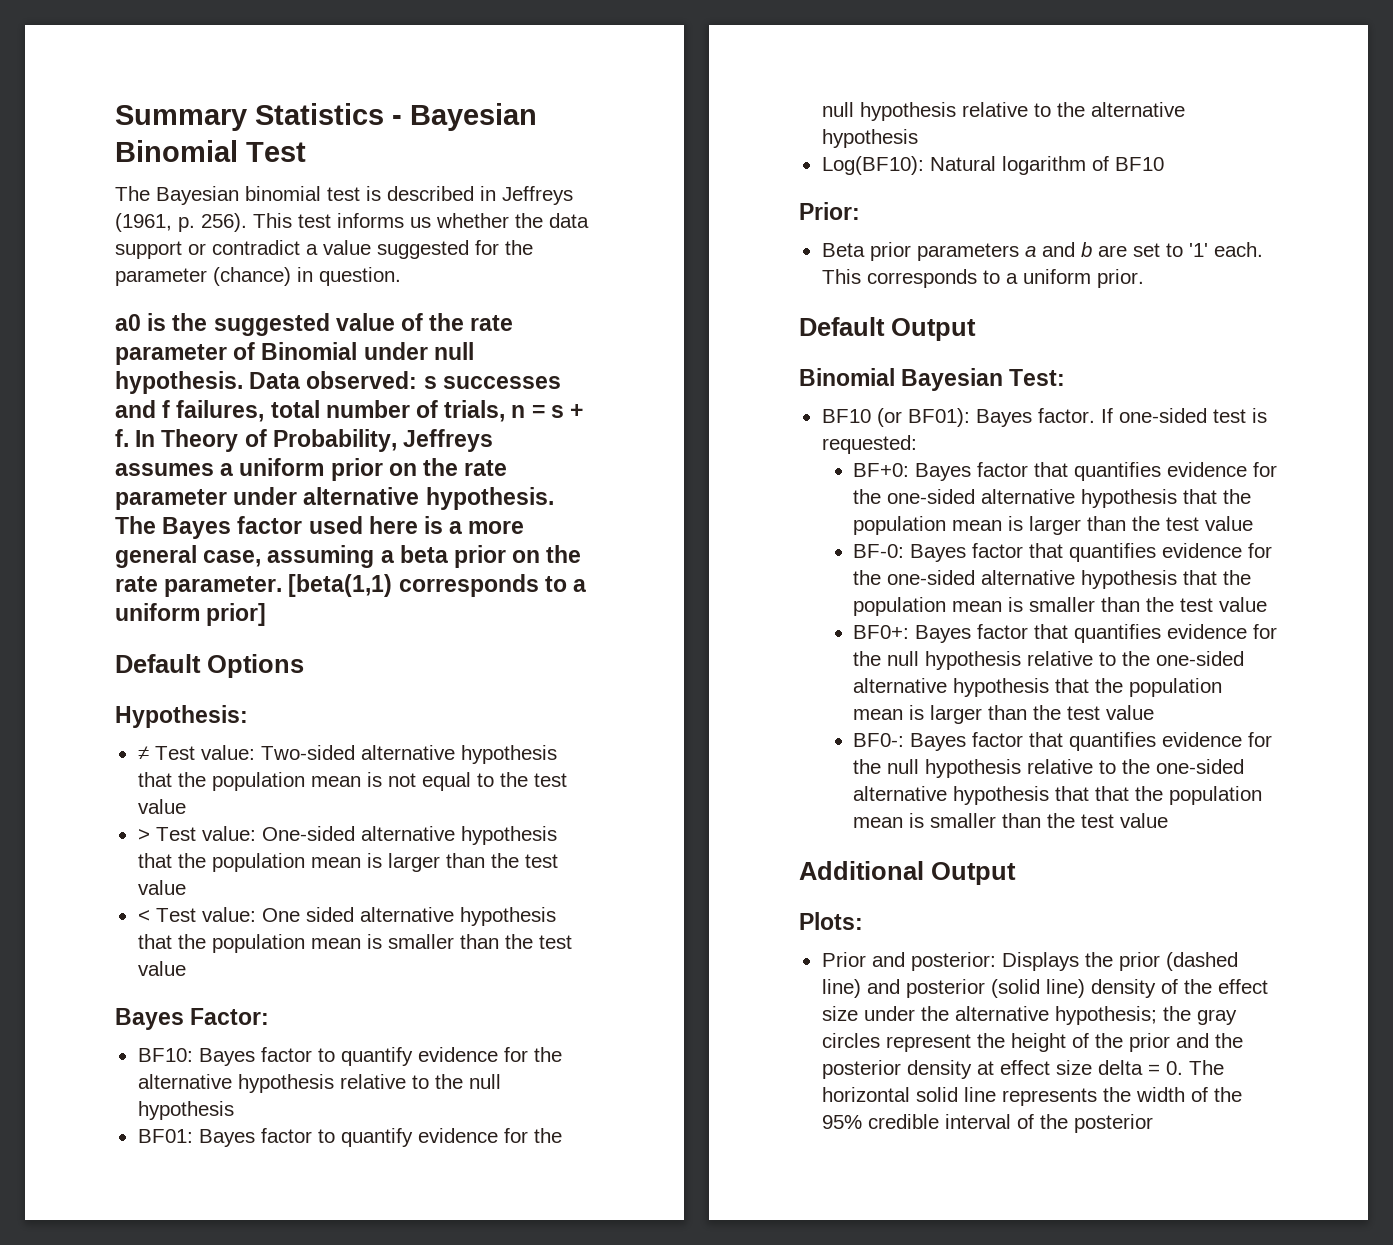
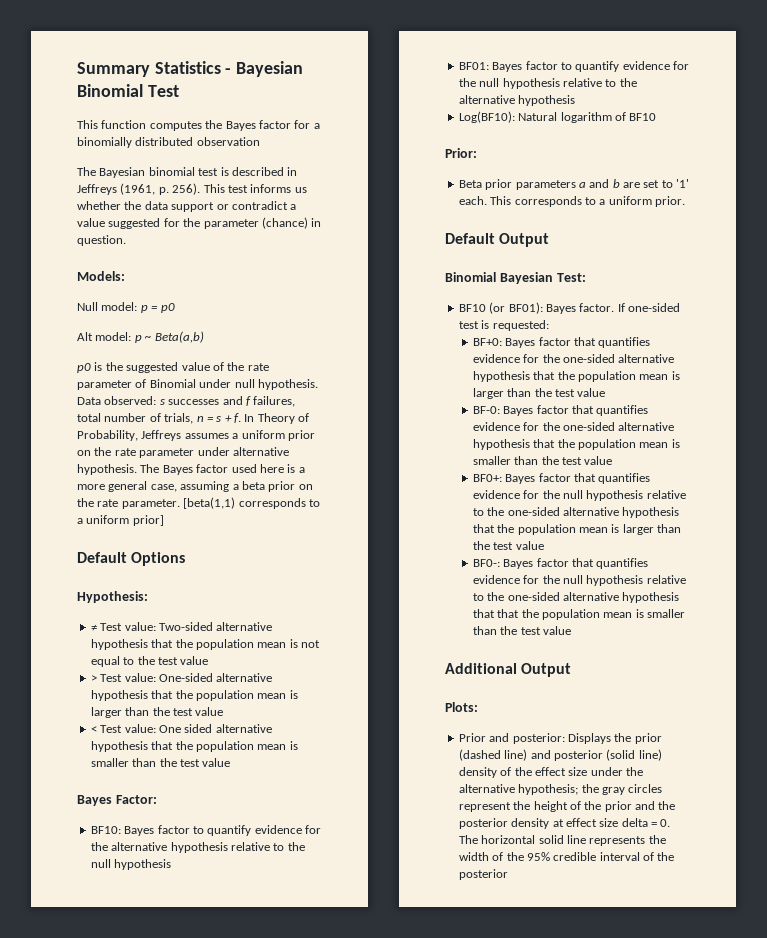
+ This function computes the Bayes factor for a binomially distributed observation
- a0 is the suggested value of the rate parameter of Binomial under null hypothesis.
+ Models:
+ Null model: p = p0
+ Alt model: p ~ Beta(a,b)
+ p0 is the suggested value of the rate parameter of Binomial under null hypothesis.

